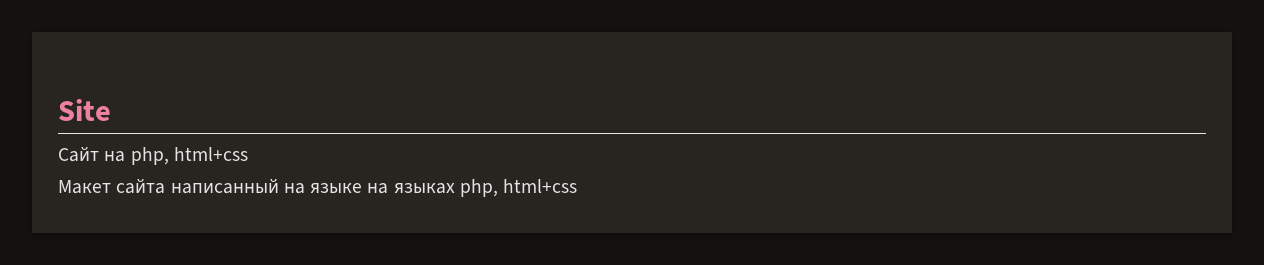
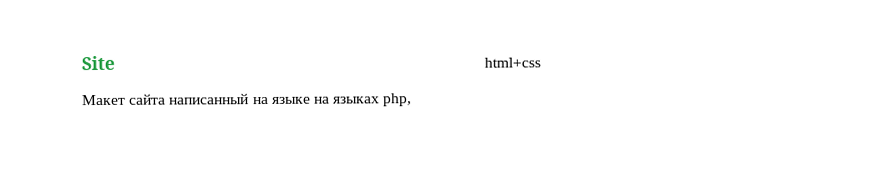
- Сайт на php, html+css

